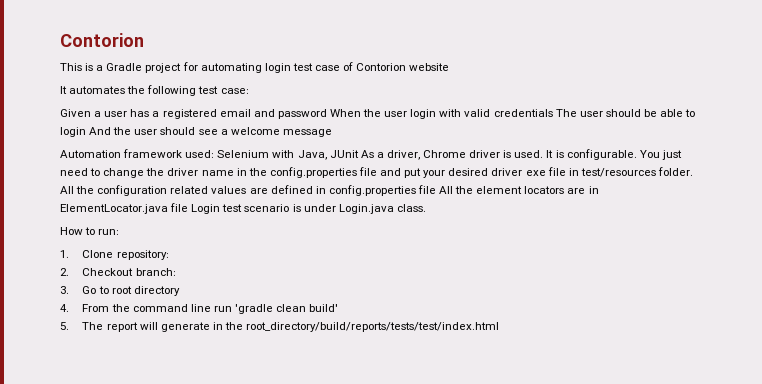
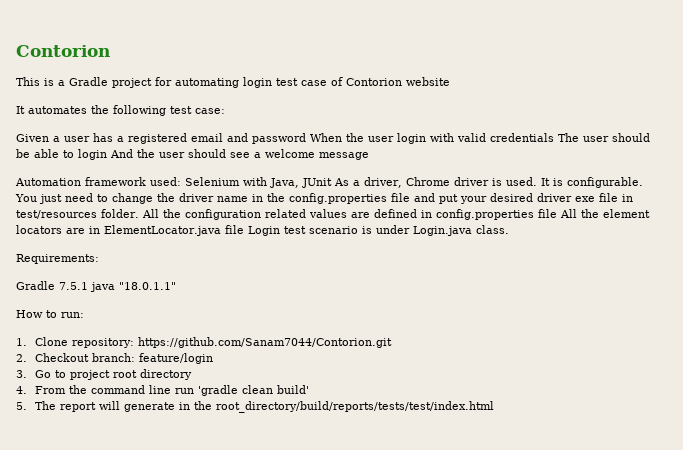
+ Requirements:
+ Gradle 7.5.1 java "18.0.1.1"
- 1. Clone repository:
+ 1. Clone repository: https://github.com/Sanam7044/Contorion.git
- 2. Checkout branch:
+ 2. Checkout branch: feature/login
- 3. Go to root directory
+ 3. Go to project root directory

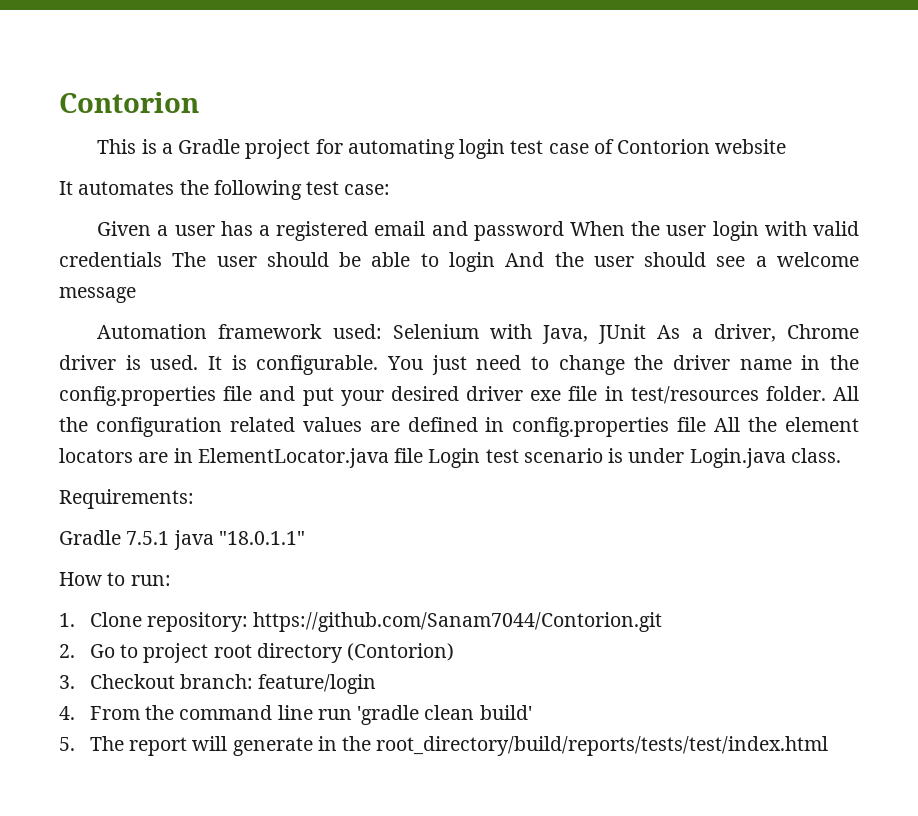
- 2. Checkout branch: feature/login
- 3. Go to project root directory
+ 2. Go to project root directory (Contorion)
+ 3. Checkout branch: feature/login

